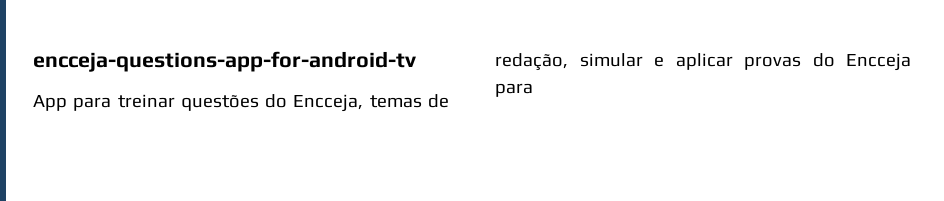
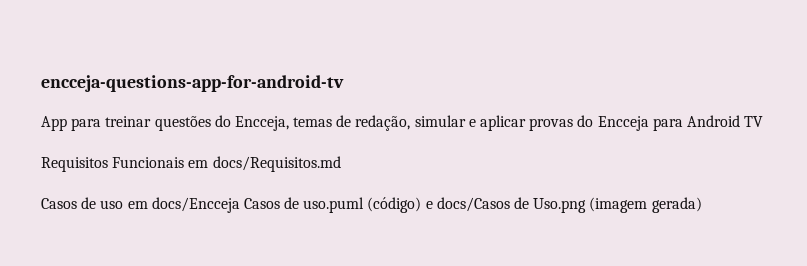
- App para treinar questões do Encceja, temas de redação, simular e aplicar provas do Encceja para
+ App para treinar questões do Encceja, temas de redação, simular e aplicar provas do Encceja para Android TV
+ Requisitos Funcionais em docs/Requisitos.md
+ Casos de uso em docs/Encceja Casos de uso.puml (código) e docs/Casos de Uso.png (imagem gerada)

